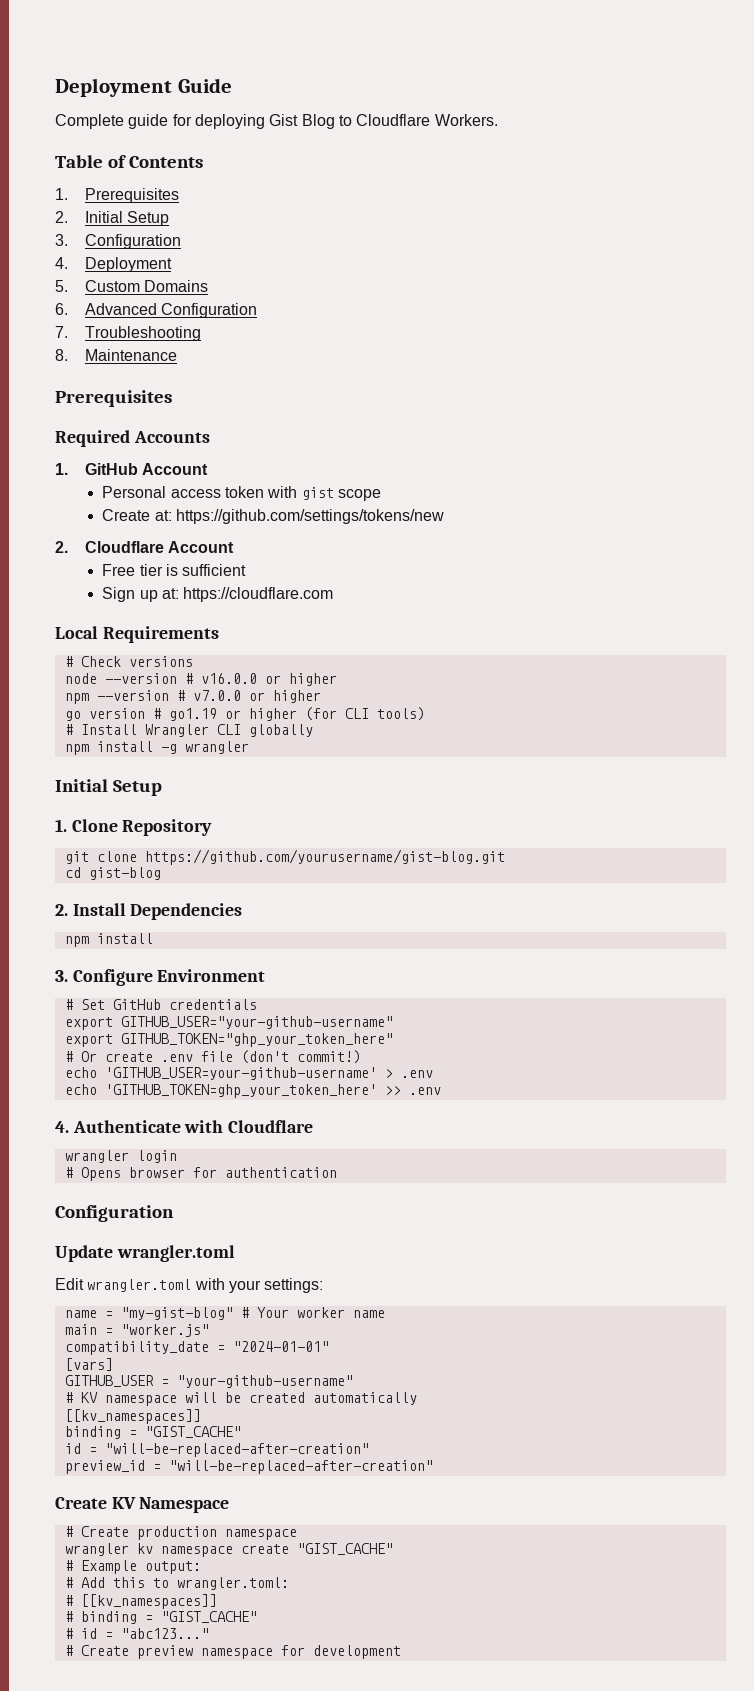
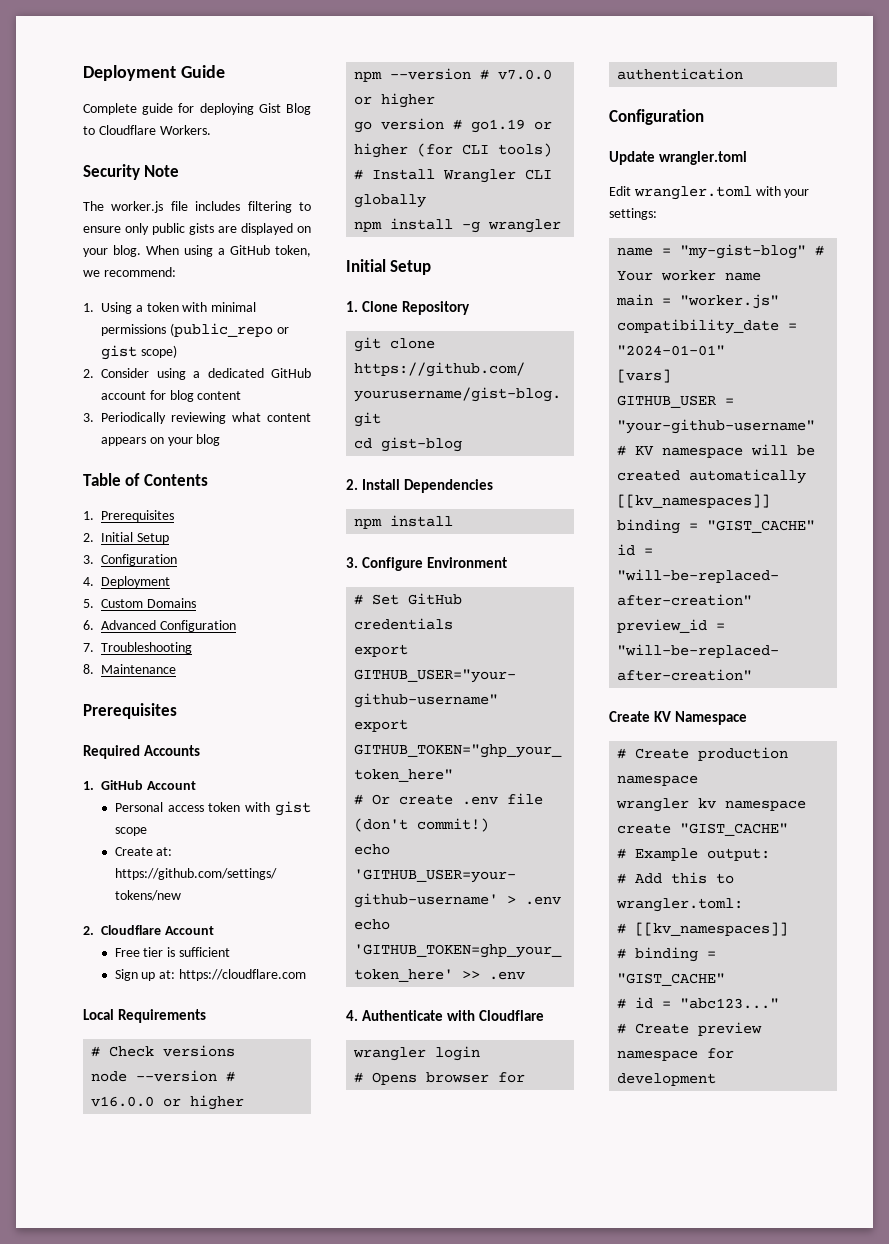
+ Security Note
+ The worker.js file includes filtering to ensure only public gists are displayed on your blog. When using a GitHub token, we recommend:
+ 1. Using a token with minimal permissions (public_repo or gist scope)
+ 2. Consider using a dedicated GitHub account for blog content
+ 3. Periodically reviewing what content appears on your blog

